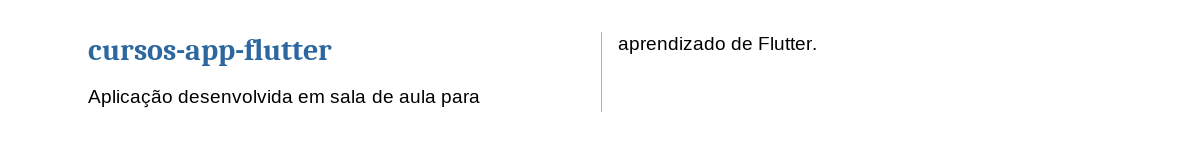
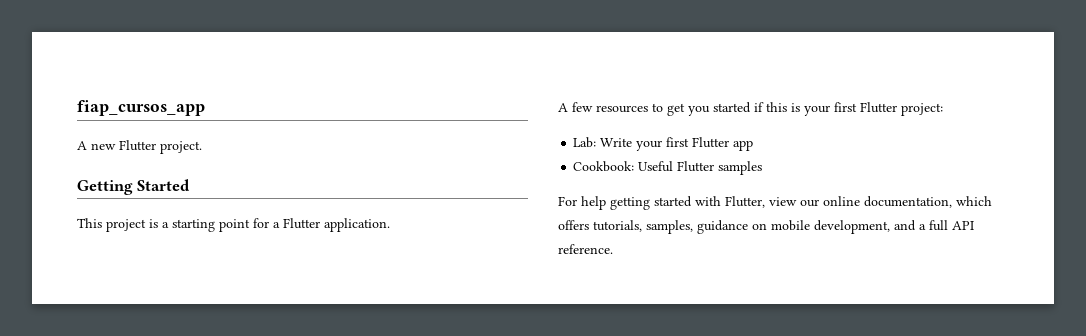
- cursos-app-flutter
- Aplicação desenvolvida em sala de aula para aprendizado de Flutter.
+ fiap_cursos_app
+ A new Flutter project.
+ Getting Started
+ This project is a starting point for a Flutter application.
+ A few resources to get you started if this is your first Flutter project:
+ Lab: Write your first Flutter app
+ Cookbook: Useful Flutter samples
+ For help getting started with Flutter, view our online documentation, which offers tutorials, samples, guidance on mobile development, and a full API reference.

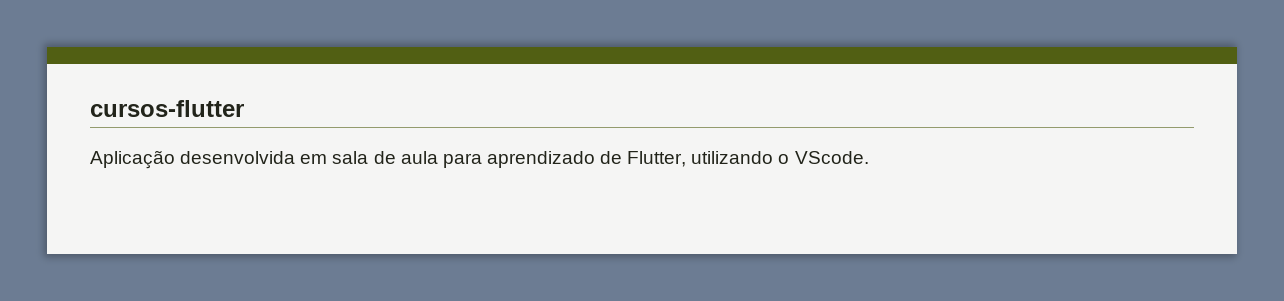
- fiap_cursos_app
- A new Flutter project.
- Getting Started
- This project is a starting point for a Flutter application.
- A few resources to get you started if this is your first Flutter project:
- Lab: Write your first Flutter app
- Cookbook: Useful Flutter samples
- For help getting started with Flutter, view our online documentation, which offers tutorials, samples, guidance on mobile development, and a full API reference.
+ cursos-flutter
+ Aplicação desenvolvida em sala de aula para aprendizado de Flutter, utilizando o VScode.

